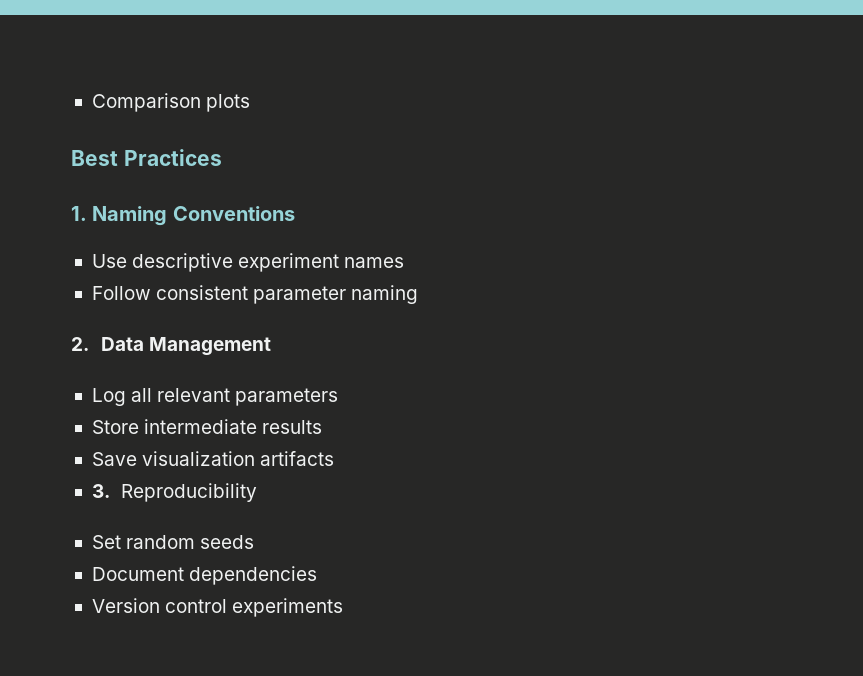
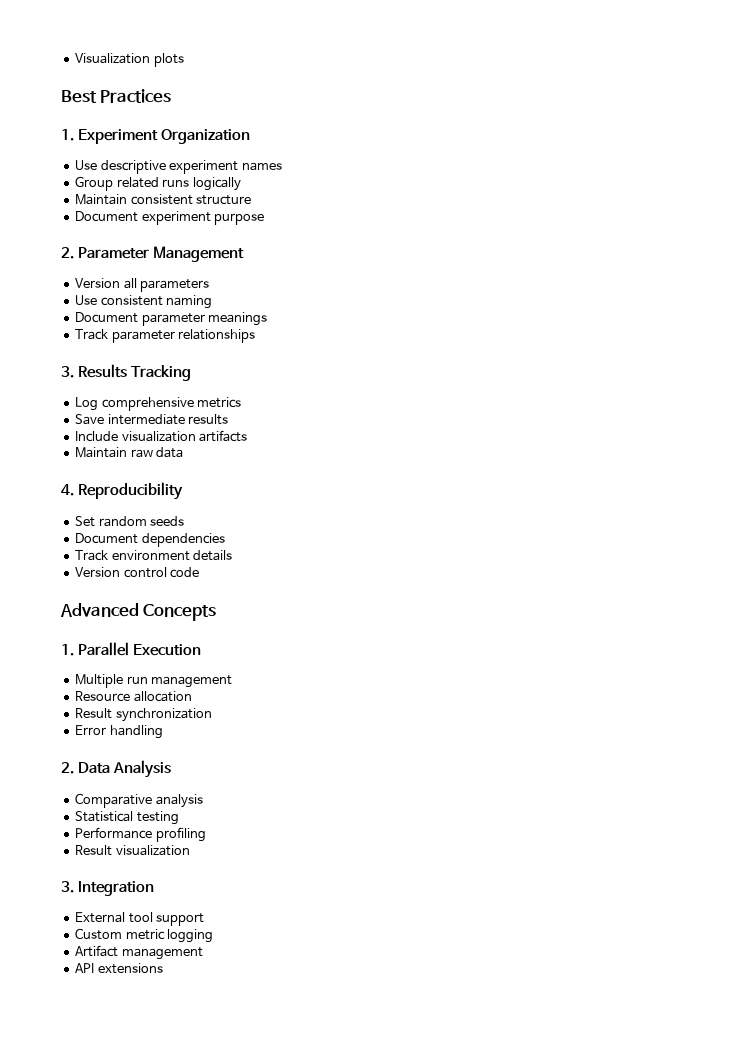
- Comparison plots
+ Visualization plots
- 1. Naming Conventions
+ 1. Experiment Organization
- Follow consistent parameter naming
- 2. Data Management
- Log all relevant parameters
- Store intermediate results
+ Group related runs logically
+ Maintain consistent structure
+ Document experiment purpose
+ 2. Parameter Management
+ Version all parameters
+ Use consistent naming
+ Document parameter meanings
+ Track parameter relationships
+ 3. Results Tracking
+ Log comprehensive metrics
+ Save intermediate results
- Save visualization artifacts
+ Include visualization artifacts
- 3. Reproducibility
+ Maintain raw data
+ 4. Reproducibility
+ Track environment details
- Version control experiments
+ Version control code
+ Advanced Concepts
+ 1. Parallel Execution
+ Multiple run management
+ Resource allocation
+ Result synchronization
+ Error handling
+ 2. Data Analysis
+ Comparative analysis
+ Statistical testing
+ Performance profiling
+ Result visualization
+ 3. Integration
+ External tool support
+ Custom metric logging
+ Artifact management
+ API extensions

